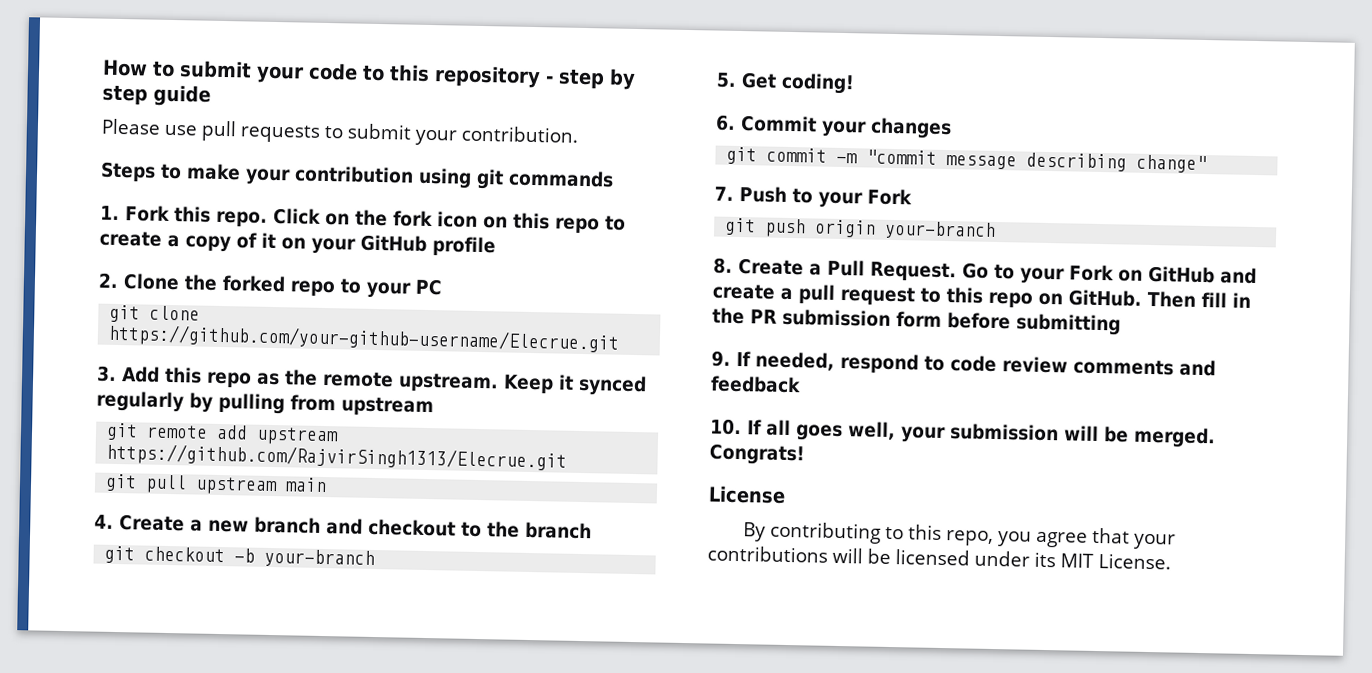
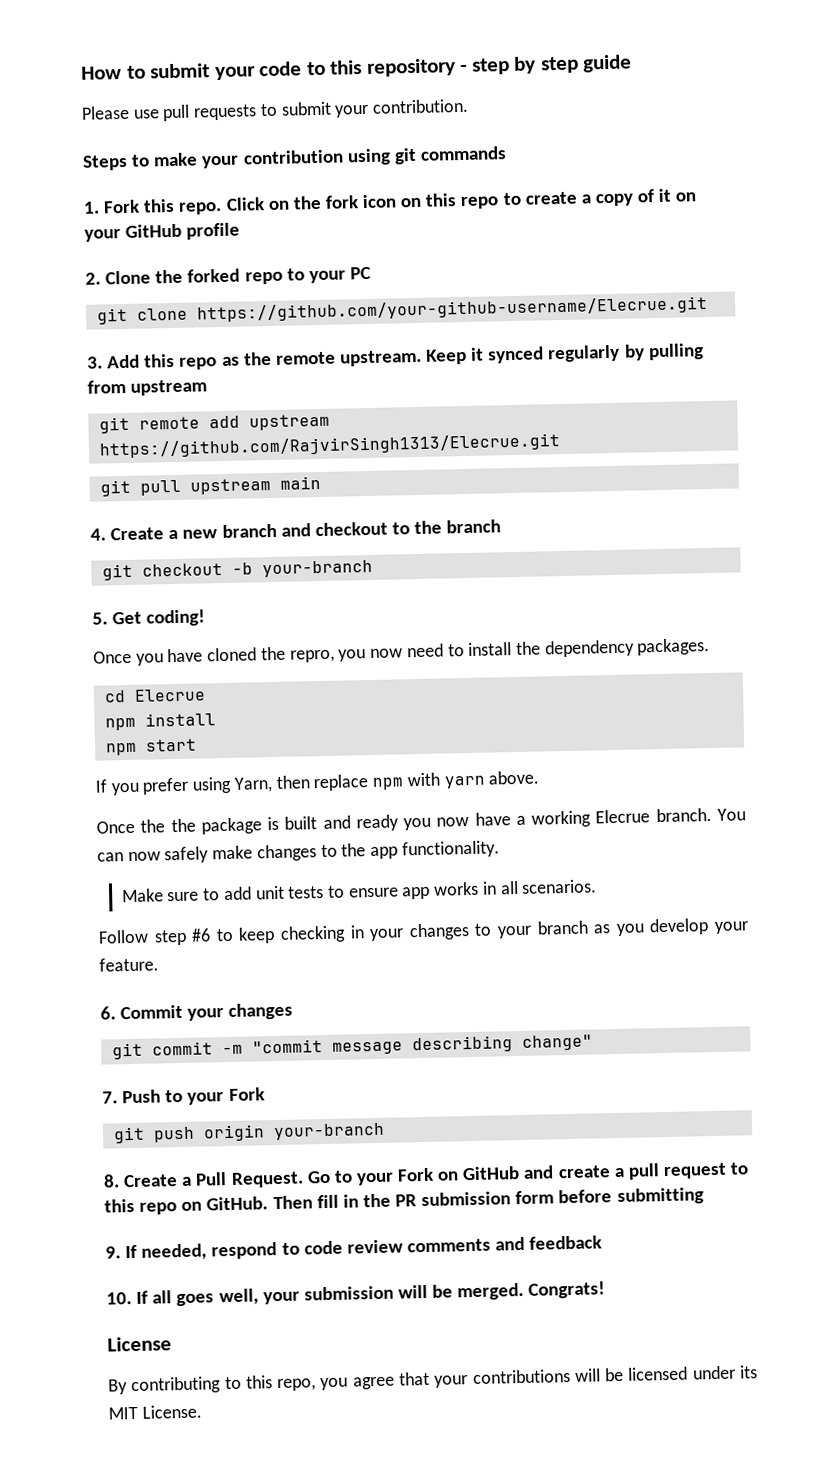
+ Once you have cloned the repro, you now need to install the dependency packages.
+ cd Elecrue
+ npm install
+ npm start
+ If you prefer using Yarn, then replace npm with yarn above.
+ Once the the package is built and ready you now have a working Elecrue branch. You can now safely make changes to the app functionality.
+ Make sure to add unit tests to ensure app works in all scenarios.
+ Follow step #6 to keep checking in your changes to your branch as you develop your feature.

